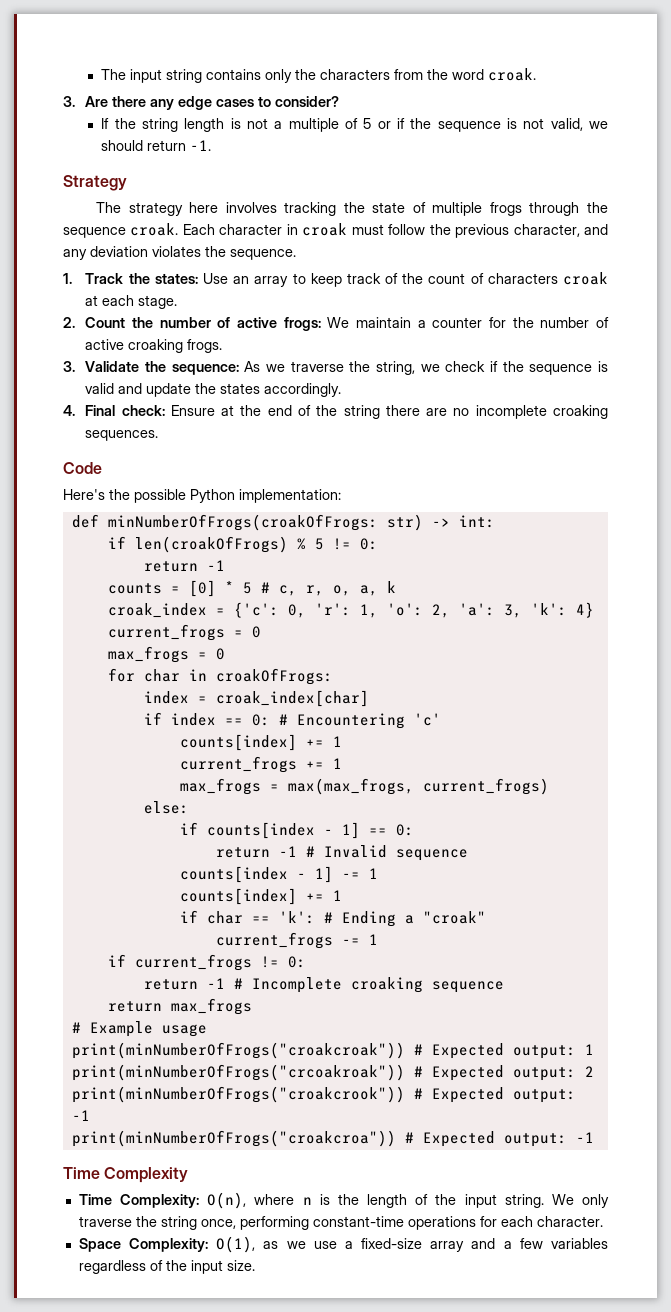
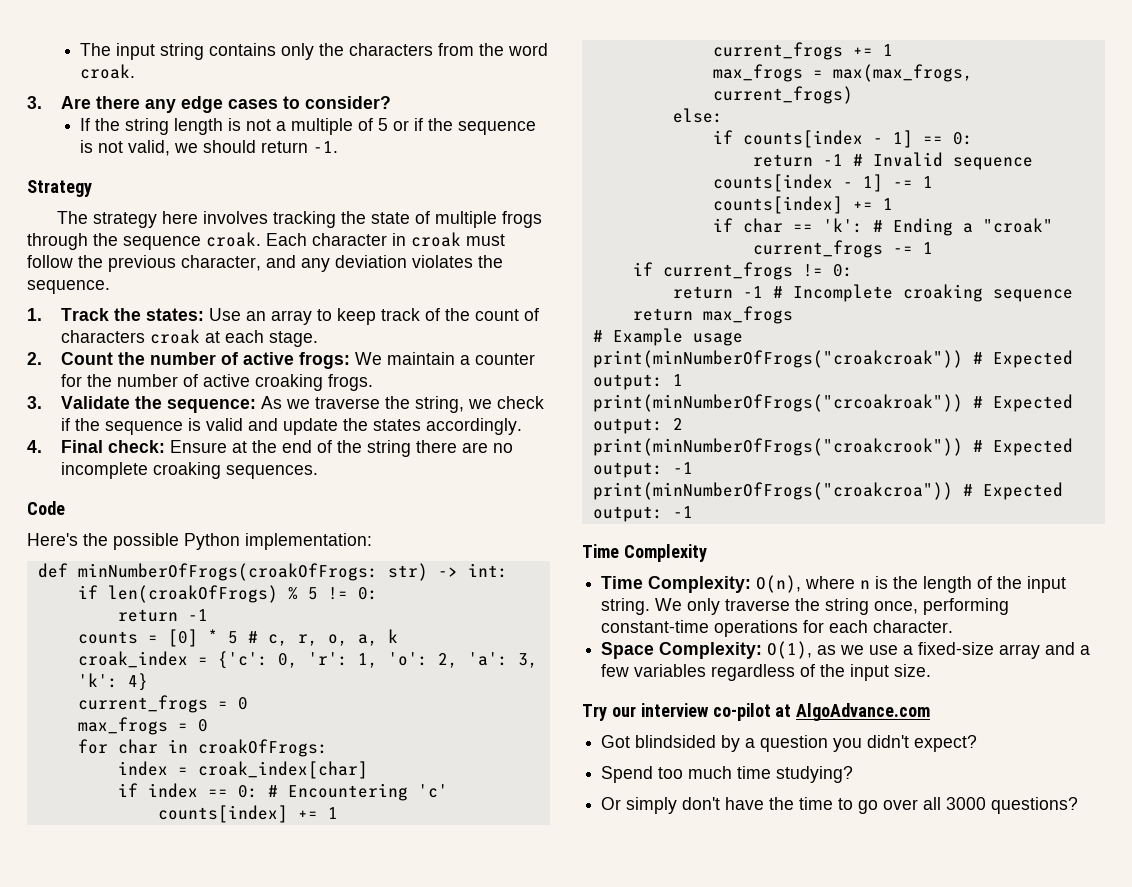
+ Try our interview co-pilot at AlgoAdvance.com
+ Got blindsided by a question you didn't expect?
+ Spend too much time studying?
+ Or simply don't have the time to go over all 3000 questions?

